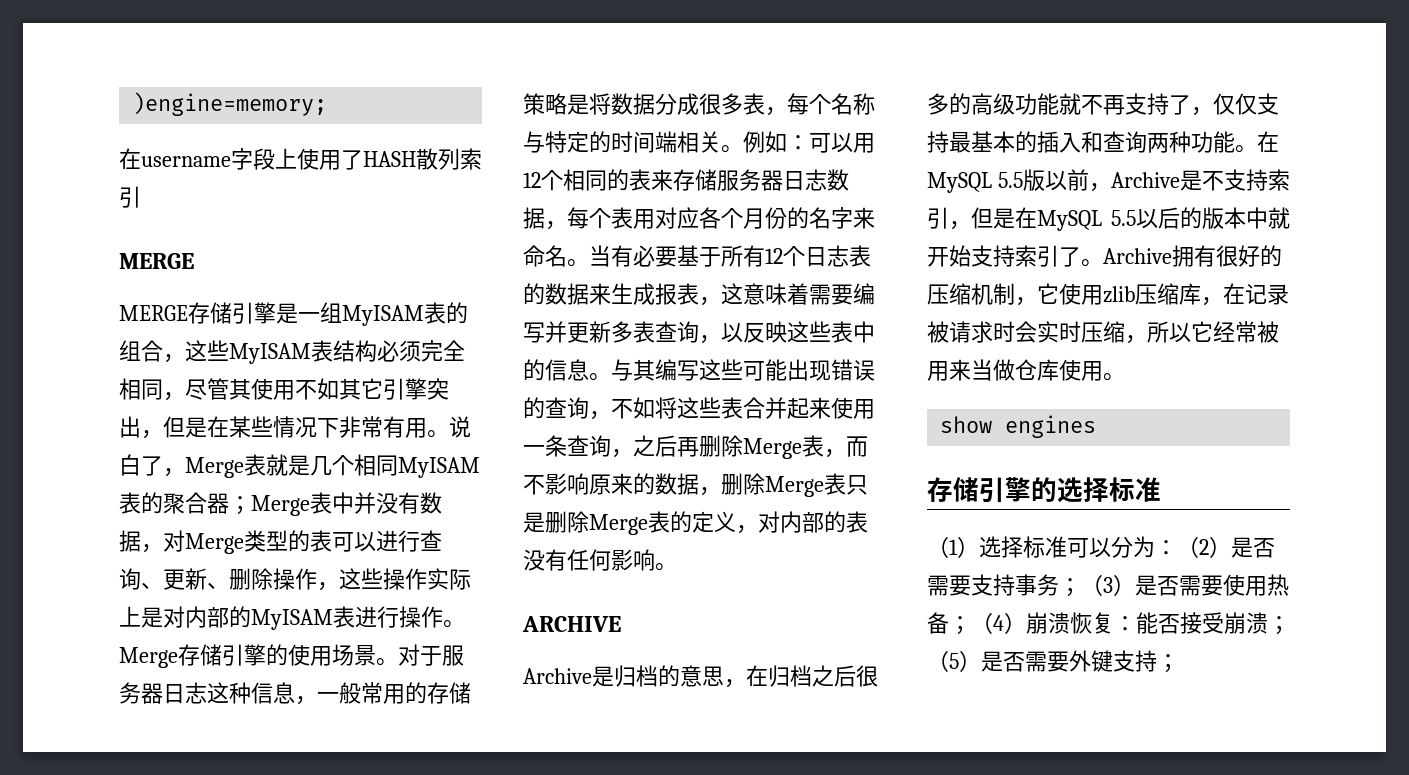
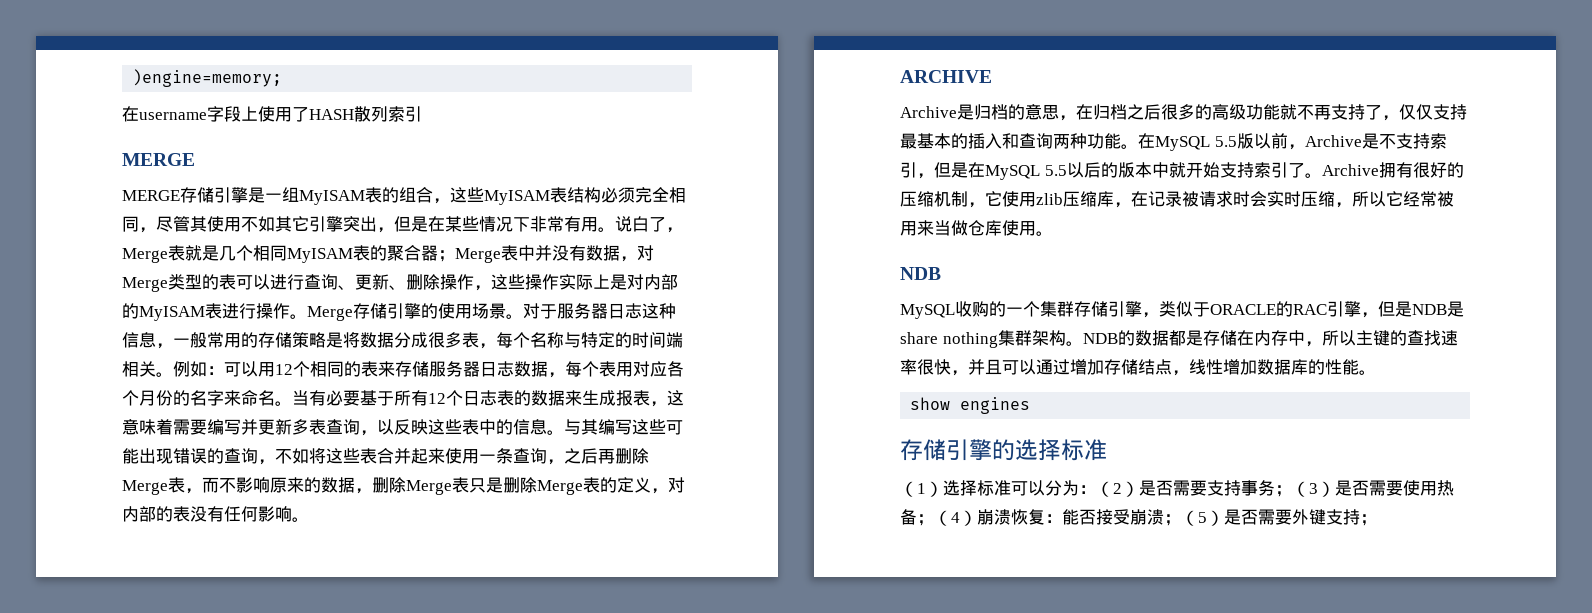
  Archive拥有很好的压缩机制，它使用zlib压缩库，在记录被请求时会实时压缩，所以它经常被用来当做仓库使用。
+ NDB
+ MySQL收购的一个集群存储引擎，类似于ORACLE的RAC引擎，但是NDB是share nothing集群架构。NDB的数据都是存储在内存中，所以主键的查找速率很快，并且可以通过增加存储结点，线性增加数据库的性能。

